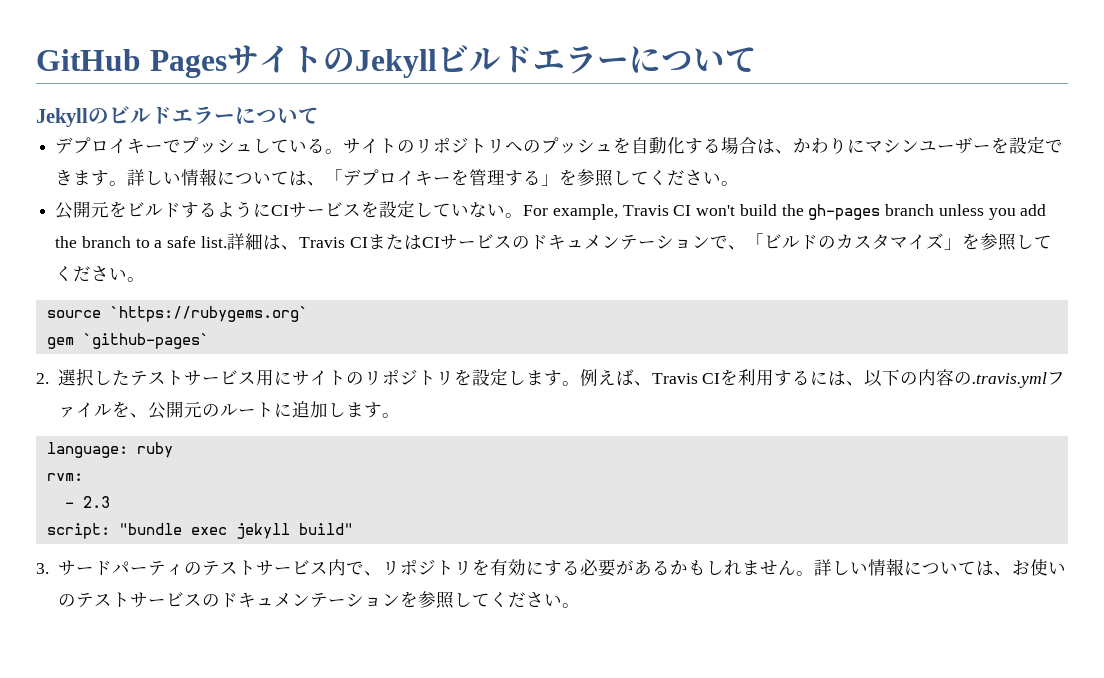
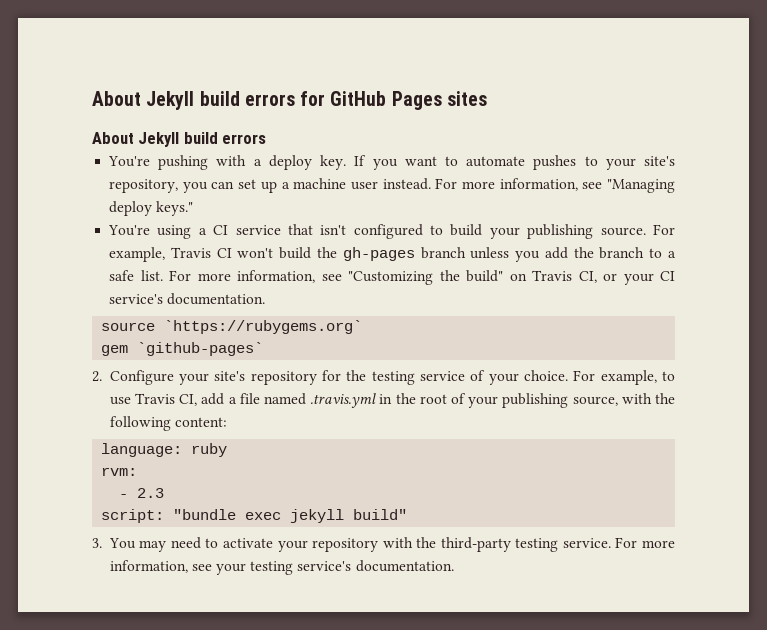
- GitHub PagesサイトのJekyllビルドエラーについて
- Jekyllのビルドエラーについて
- デプロイキーでプッシュしている。サイトのリポジトリへのプッシュを自動化する場合は、かわりにマシンユーザーを設定できます。詳しい情報については、「デプロイキーを管理する」を参照してください。
- 公開元をビルドするようにCIサービスを設定していない。
+ About Jekyll build errors for GitHub Pages sites
+ About Jekyll build errors
+ You're pushing with a deploy key. If you want to automate pushes to your site's repository, you can set up a machine user instead. For more information, see "Managing deploy keys."
+ You're using a CI service that isn't configured to build your publishing source.
- 詳細は、Travis CIまたはCIサービスのドキュメンテーションで、「ビルドのカスタマイズ」を参照してください。
+ For more information, see "Customizing the build" on Travis CI, or your CI service's documentation.
- 2.選択したテストサービス用にサイトのリポジトリを設定します。例えば、Travis CIを利用するには、以下の内容の.travis.ymlファイルを、公開元のルートに追加します。
+ 2. Configure your site's repository for the testing service of your choice. For example, to use Travis CI, add a file named .travis.yml in the root of your publishing source, with the following content:
- 3.サードパーティのテストサービス内で、リポジトリを有効にする必要があるかもしれません。詳しい情報については、お使いのテストサービスのドキュメンテーションを参照してください。
+ 3. You may need to activate your repository with the third-party testing service. For more information, see your testing service's documentation.

